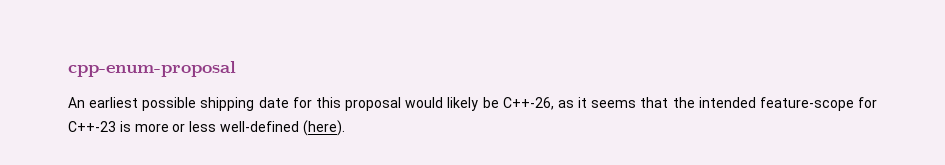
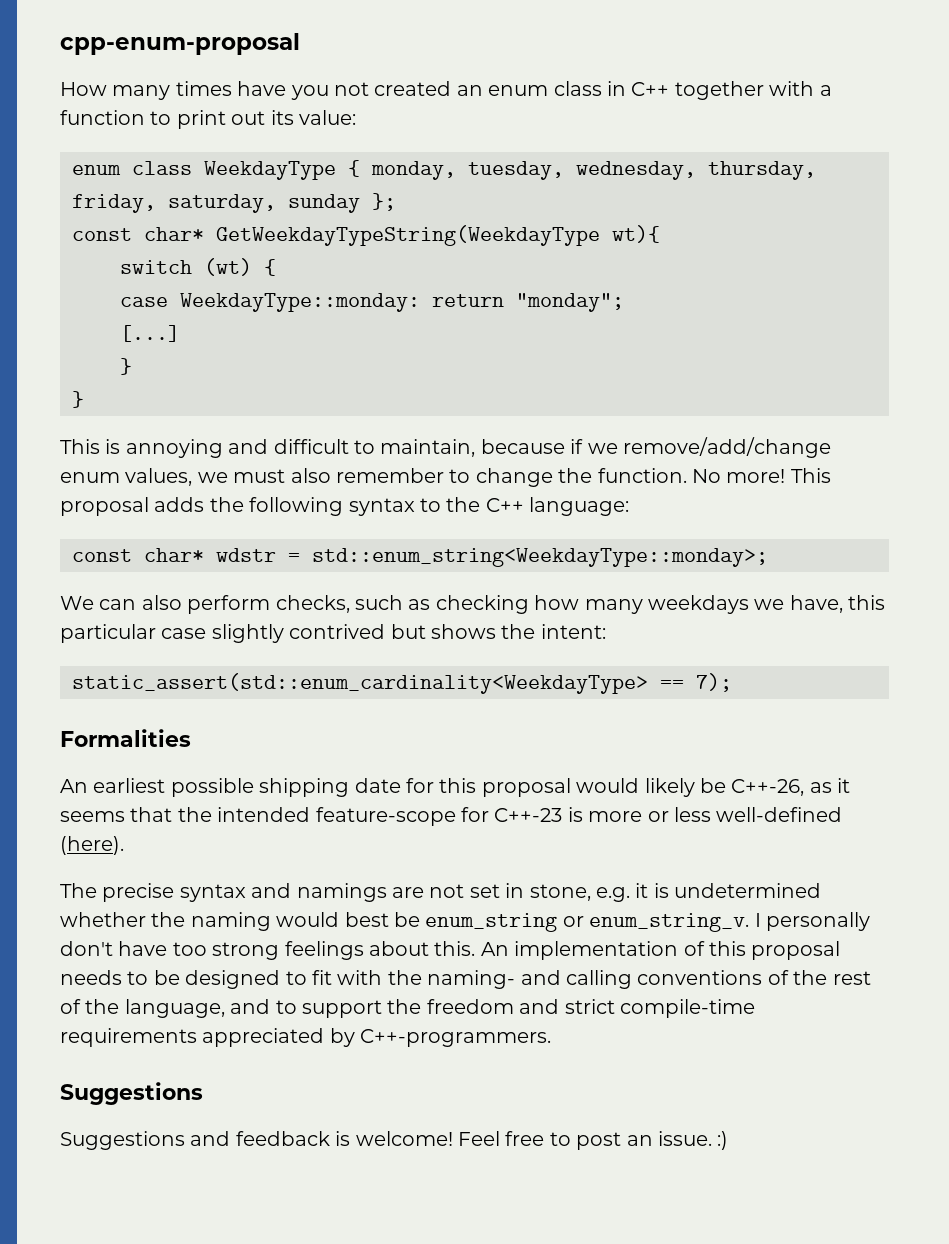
+ How many times have you not created an enum class in C++ together with a function to print out its value:
+ enum class WeekdayType { monday, tuesday, wednesday, thursday, friday, saturday, sunday };
+ const char* GetWeekdayTypeString(WeekdayType wt){
+ switch (wt) {
+ case WeekdayType::monday: return "monday";
+ [...]
+ }
+ }
+ This is annoying and difficult to maintain, because if we remove/add/change enum values, we must also remember to change the function. No more! This proposal adds the following syntax to the C++ language:
+ const char* wdstr = std::enum_string<WeekdayType::monday>;
+ We can also perform checks, such as checking how many weekdays we have, this particular case slightly contrived but shows the intent:
+ static_assert(std::enum_cardinality<WeekdayType> == 7);
+ Formalities
+ The precise syntax and namings are not set in stone, e.g. it is undetermined whether the naming would best be enum_string or enum_string_v. I personally don't have too strong feelings about this. An implementation of this proposal needs to be designed to fit with the naming- and calling conventions of the rest of the language, and to support the freedom and strict compile-time requirements appreciated by C++-programmers.
+ Suggestions
+ Suggestions and feedback is welcome! Feel free to post an issue. :)

